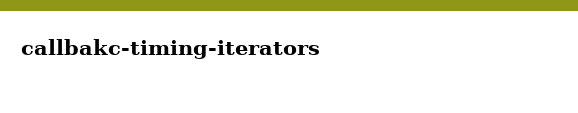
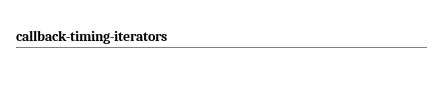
- callbakc-timing-iterators
+ callback-timing-iterators

